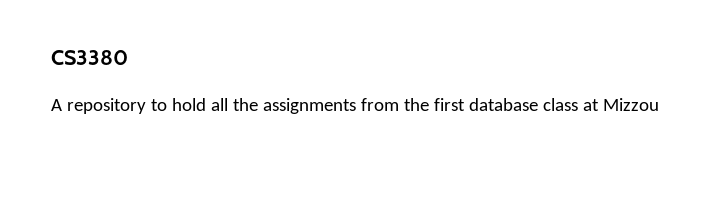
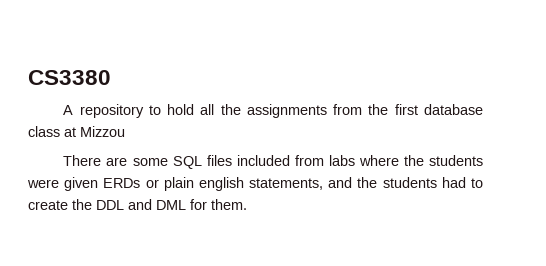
+ There are some SQL files included from labs where the students were given ERDs or plain english statements, and the students had to create the DDL and DML for them.

